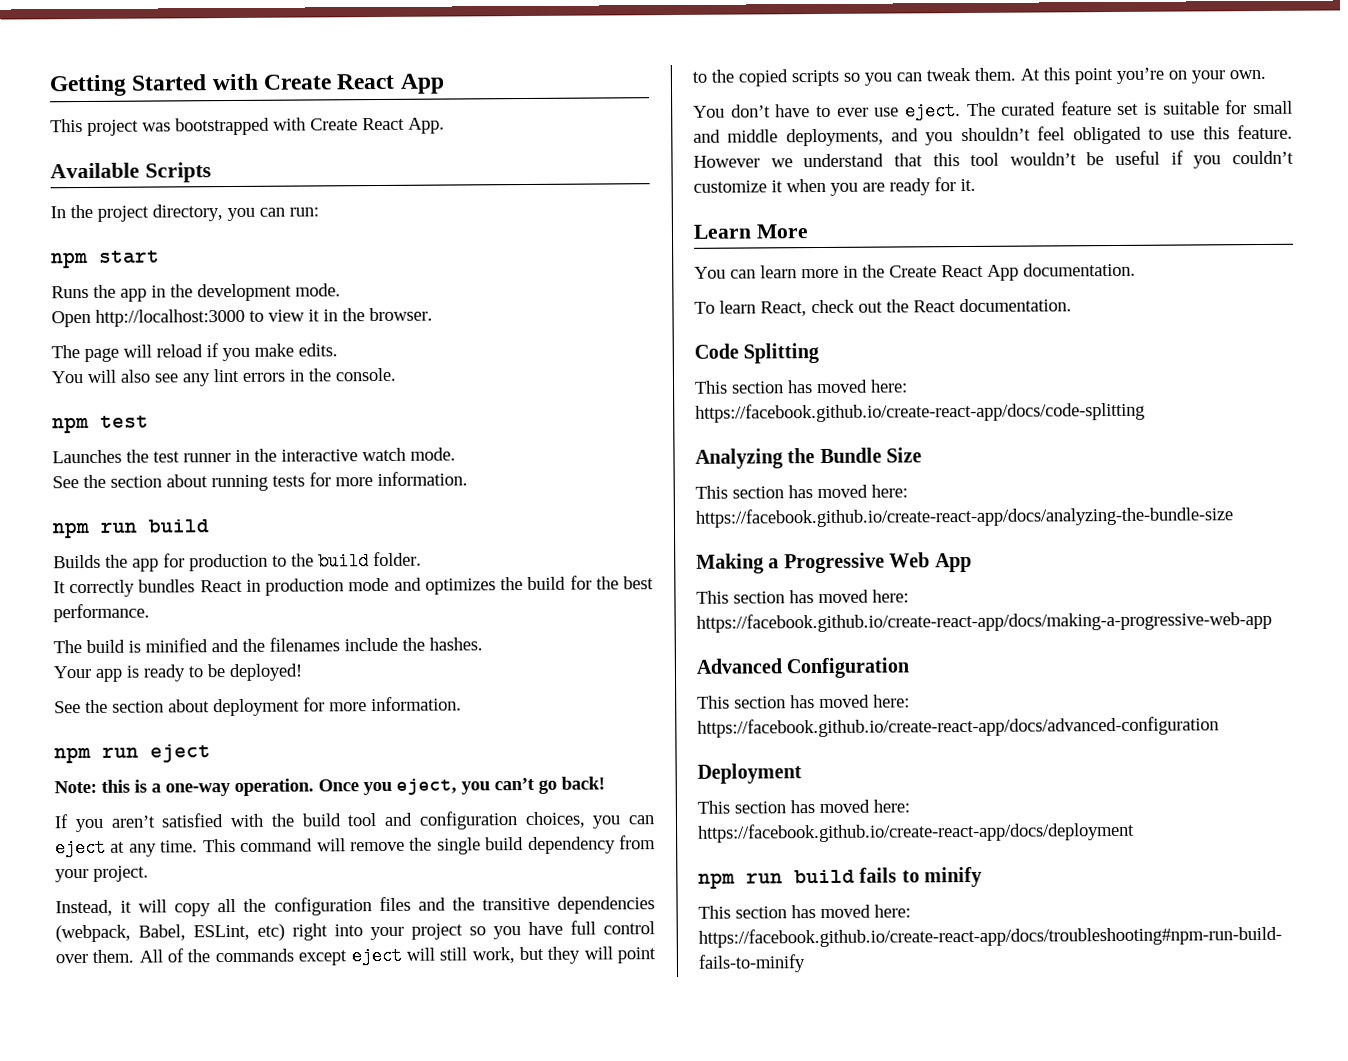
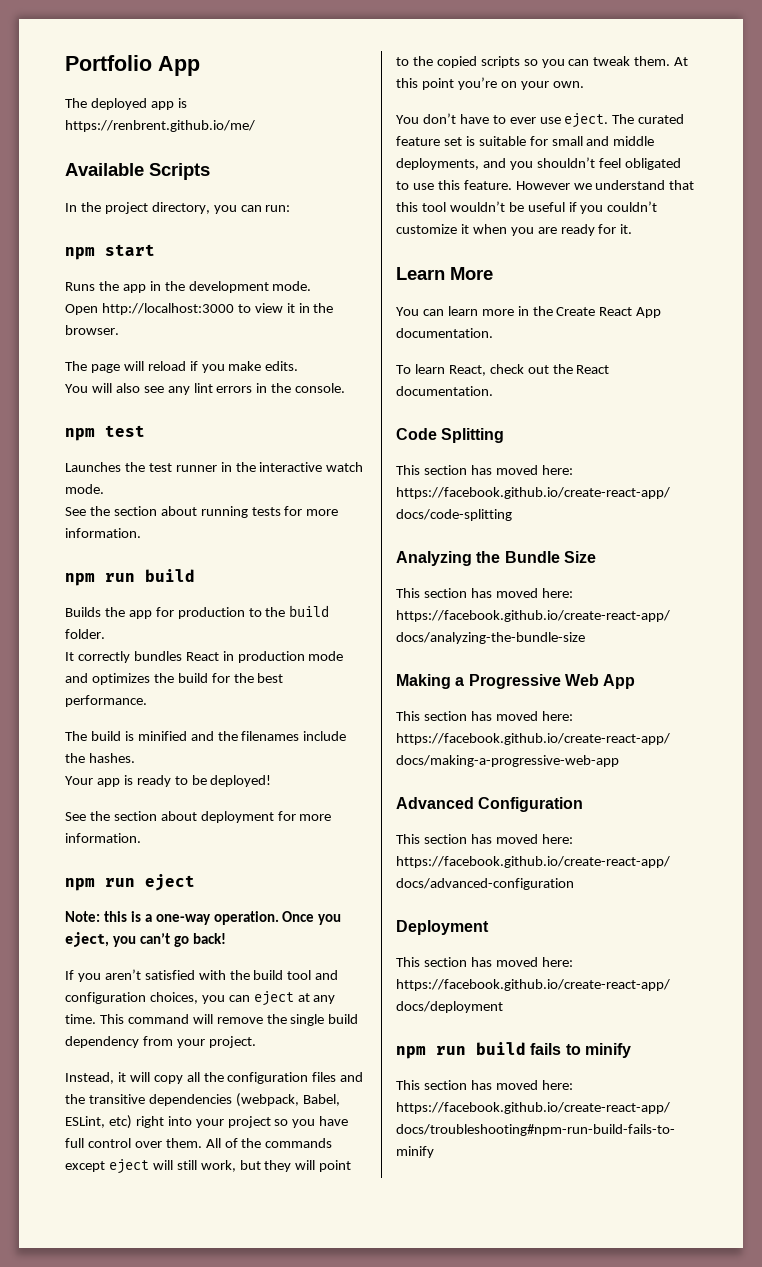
- Getting Started with Create React App
- This project was bootstrapped with Create React App.
+ Portfolio App
+ The deployed app is https://renbrent.github.io/me/

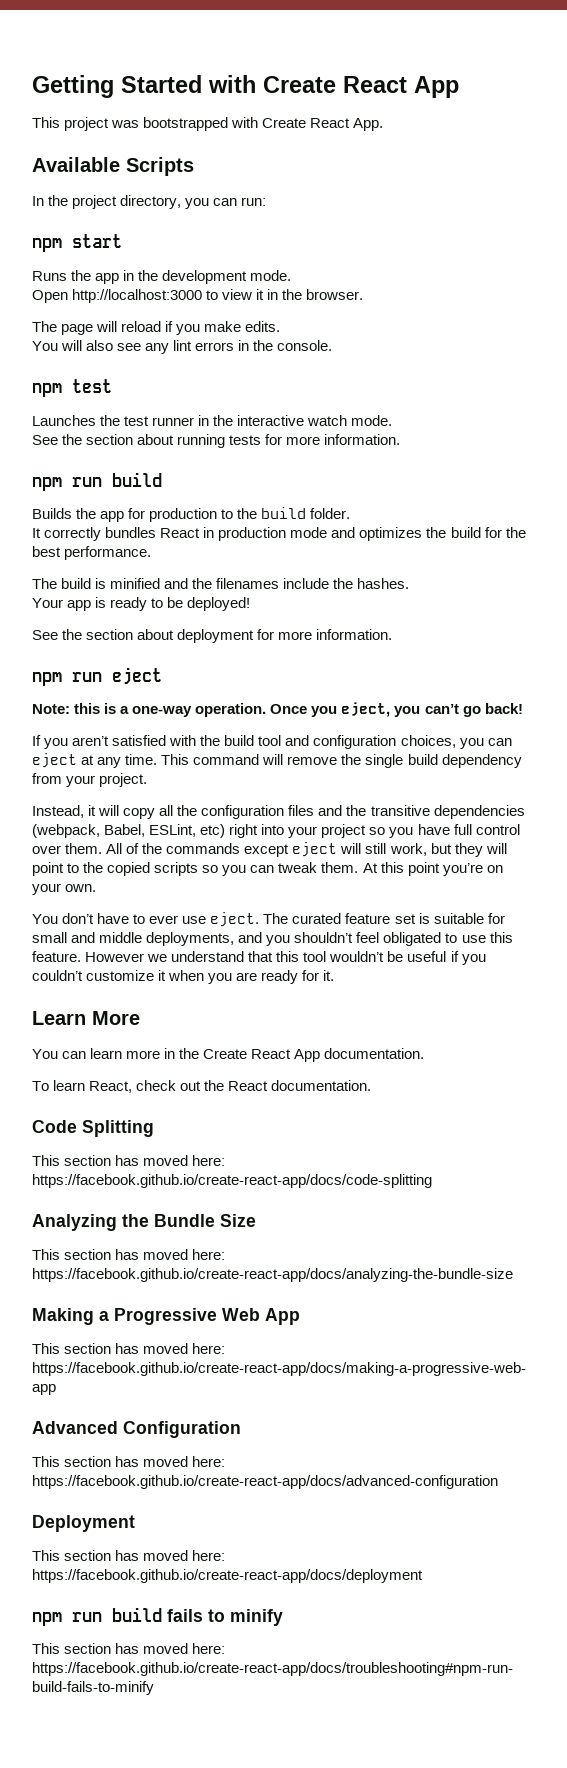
- Portfolio App
- The deployed app is https://renbrent.github.io/me/
+ Getting Started with Create React App
+ This project was bootstrapped with Create React App.

